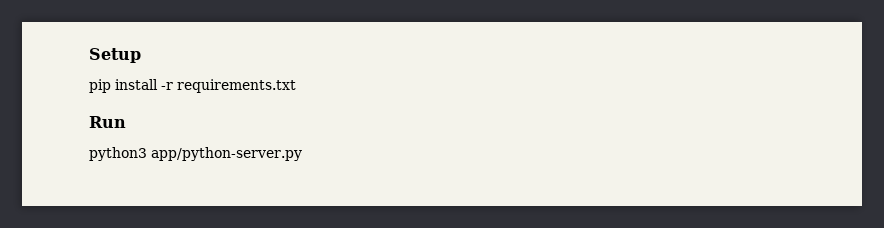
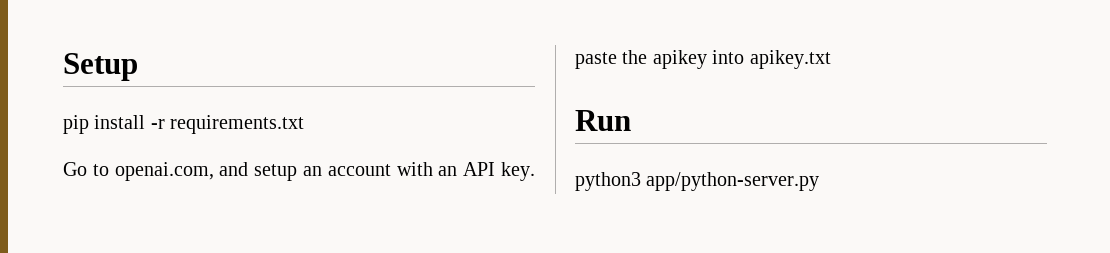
+ Go to openai.com, and setup an account with an API key. paste the apikey into apikey.txt

